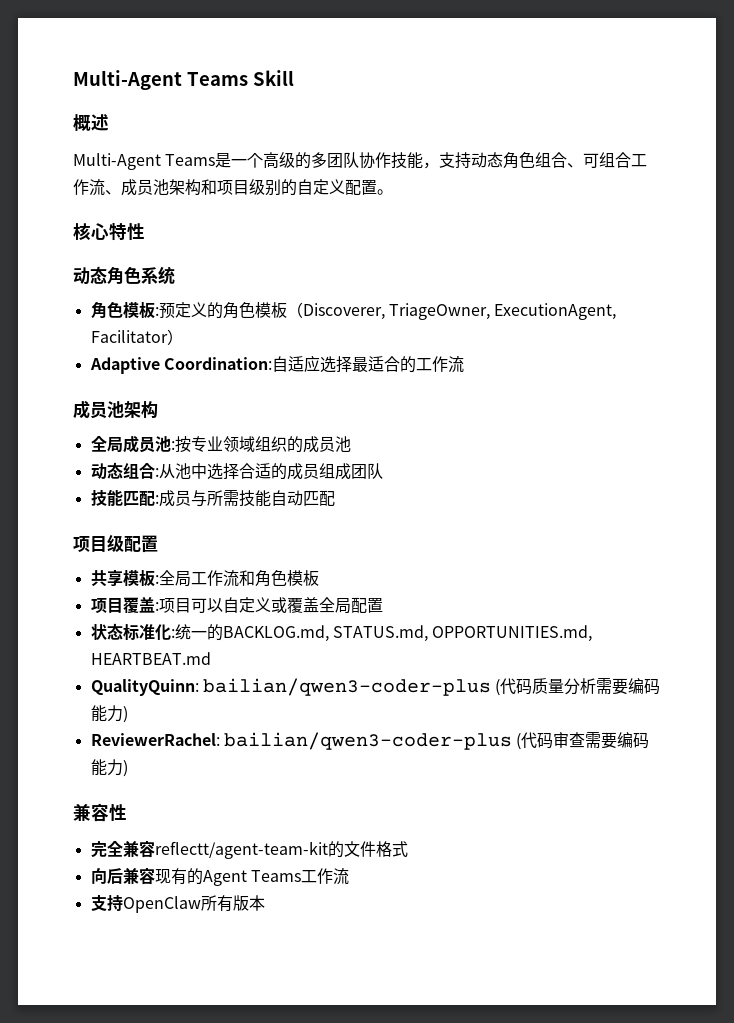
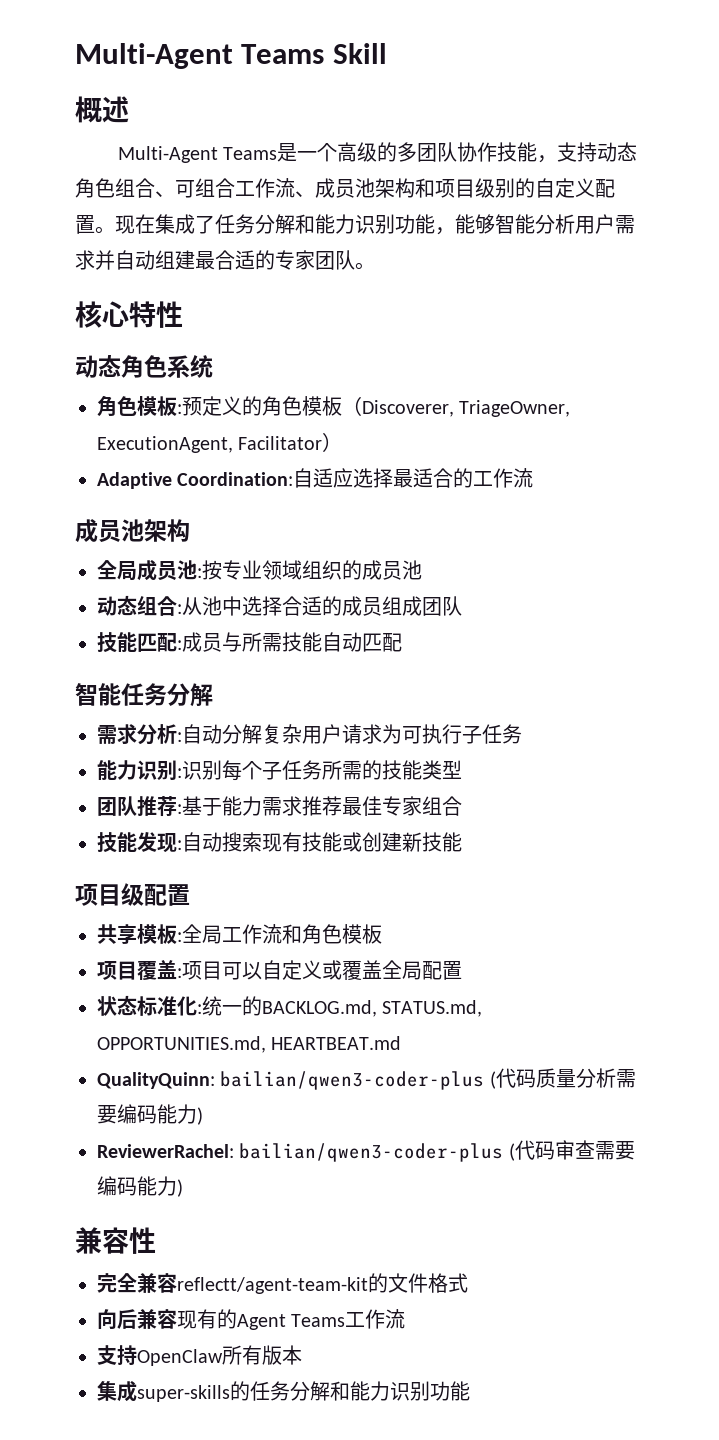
+ 现在集成了任务分解和能力识别功能，能够智能分析用户需求并自动组建最合适的专家团队。
+ 智能任务分解
+ 需求分析:自动分解复杂用户请求为可执行子任务
+ 能力识别:识别每个子任务所需的技能类型
+ 团队推荐:基于能力需求推荐最佳专家组合
+ 技能发现:自动搜索现有技能或创建新技能
+ 集成super-skills的任务分解和能力识别功能

